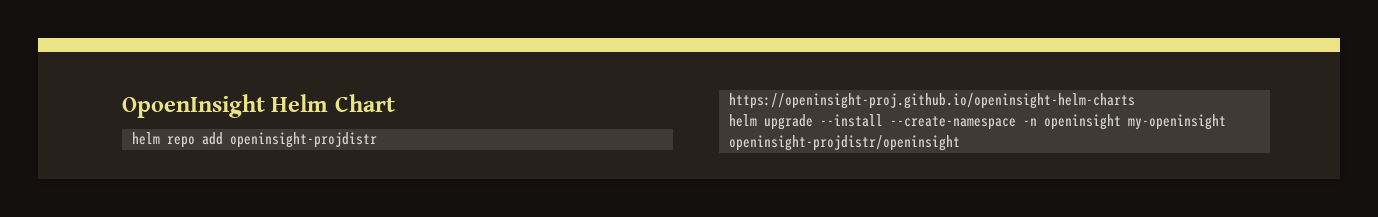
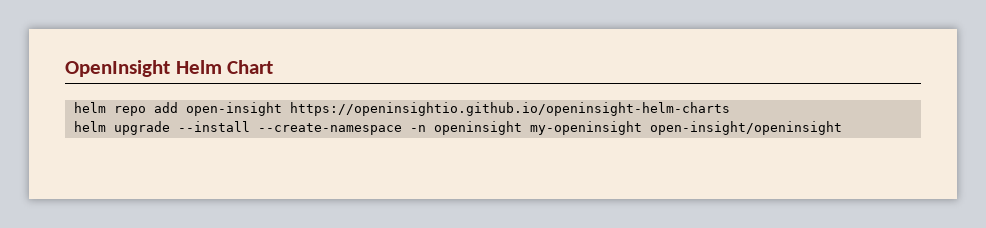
- OpoenInsight Helm Chart
+ OpenInsight Helm Chart
- helm repo add openinsight-projdistr https://openinsight-proj.github.io/openinsight-helm-charts
+ helm repo add open-insight https://openinsightio.github.io/openinsight-helm-charts
- helm upgrade --install --create-namespace -n openinsight my-openinsight openinsight-projdistr/openinsight
+ helm upgrade --install --create-namespace -n openinsight my-openinsight open-insight/openinsight

